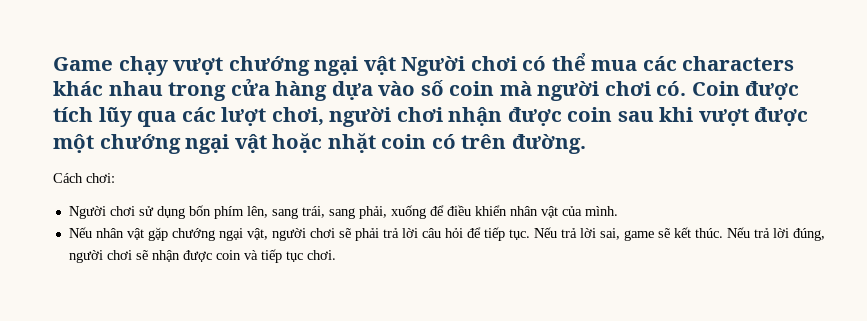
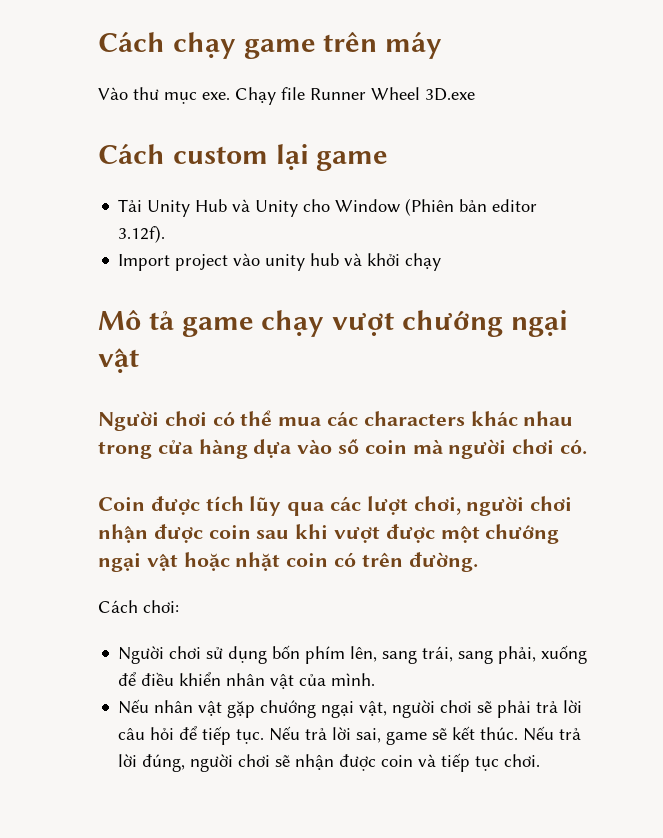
- Game chạy vượt chướng ngại vật Người chơi có thể mua các characters khác nhau trong cửa hàng dựa vào số coin mà người chơi có. Coin được tích lũy qua các lượt chơi, người chơi nhận được coin sau khi vượt được một chướng ngại vật hoặc nhặt coin có trên đường.
+ Cách chạy game trên máy
+ Vào thư mục exe. Chạy file Runner Wheel 3D.exe
+ Cách custom lại game
+ Tải Unity Hub và Unity cho Window (Phiên bản editor 3.12f).
+ Import project vào unity hub và khởi chạy
+ Mô tả game chạy vượt chướng ngại vật
+ Người chơi có thể mua các characters khác nhau trong cửa hàng dựa vào số coin mà người chơi có.
+ Coin được tích lũy qua các lượt chơi, người chơi nhận được coin sau khi vượt được một chướng ngại vật hoặc nhặt coin có trên đường.

